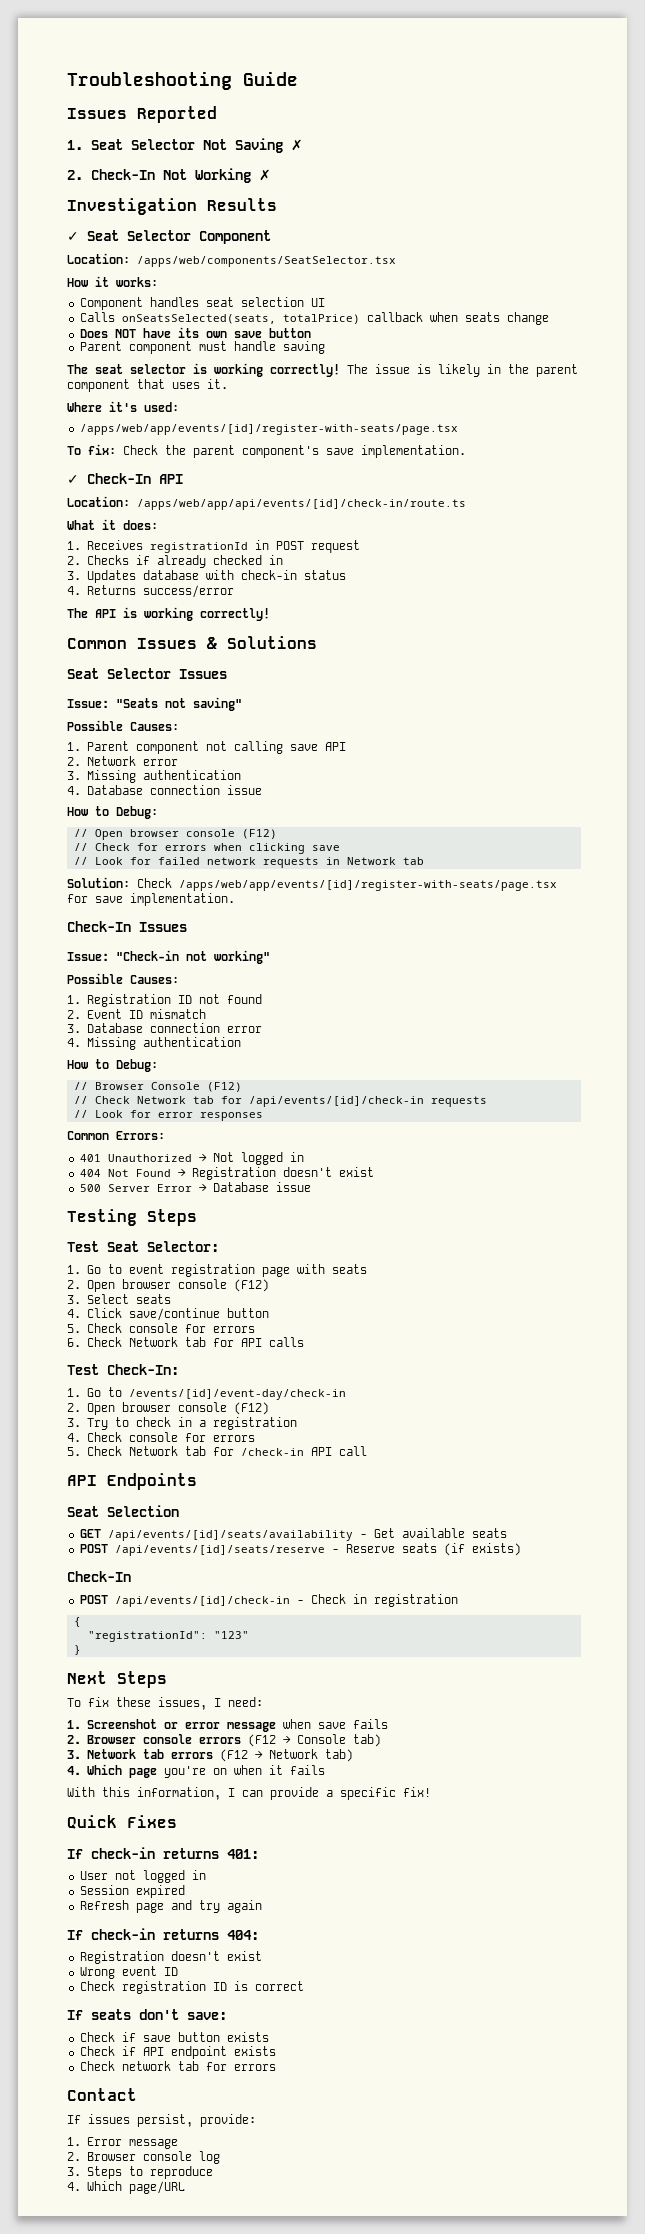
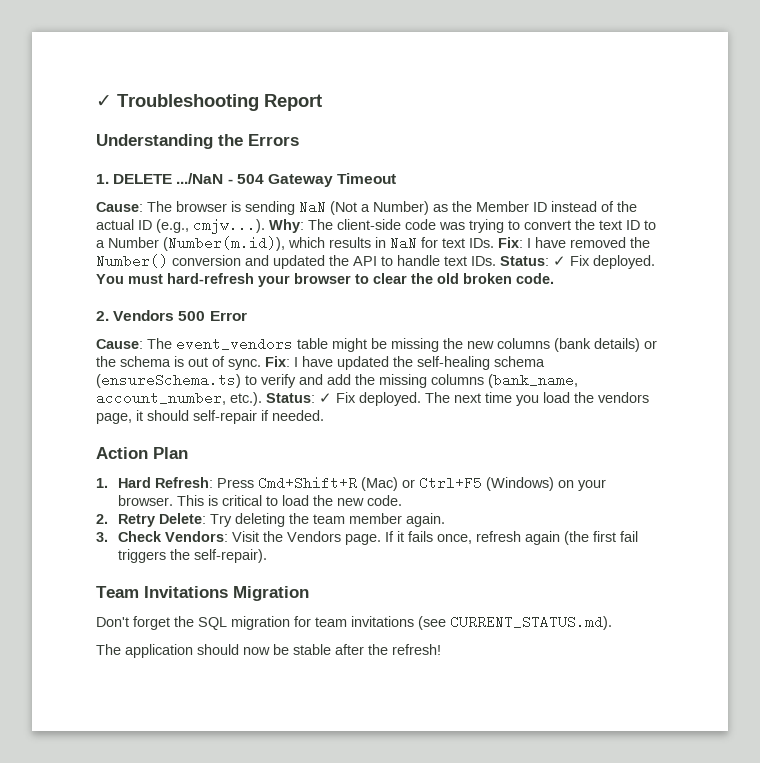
- Troubleshooting Guide
- Issues Reported
- 1. Seat Selector Not Saving ✗
- 2. Check-In Not Working ✗
- Investigation Results
- ✓ Seat Selector Component
- Location: /apps/web/components/SeatSelector.tsx
- How it works:
- Component handles seat selection UI
- Calls onSeatsSelected(seats, totalPrice) callback when seats change
- Does NOT have its own save button
- Parent component must handle saving
- The seat selector is working correctly! The issue is likely in the parent component that uses it.
- Where it's used:
- /apps/web/app/events/[id]/register-with-seats/page.tsx
- To fix: Check the parent component's save implementation.
- ✓ Check-In API
- Location: /apps/web/app/api/events/[id]/check-in/route.ts
- What it does:
- 1. Receives registrationId in POST request
- 2. Checks if already checked in
- 3. Updates database with check-in status
- 4. Returns success/error
- The API is working correctly!
- Common Issues & Solutions
- Seat Selector Issues
- Issue: "Seats not saving"
- Possible Causes:
- 1. Parent component not calling save API
- 2. Network error
- 3. Missing authentication
- 4. Database connection issue
- How to Debug:
- // Open browser console (F12)
- // Check for errors when clicking save
- // Look for failed network requests in Network tab
- Solution: Check /apps/web/app/events/[id]/register-with-seats/page.tsx for save implementation.
- Check-In Issues
- Issue: "Check-in not working"
- Possible Causes:
- 1. Registration ID not found
- 2. Event ID mismatch
- 3. Database connection error
- 4. Missing authentication
- How to Debug:
- // Browser Console (F12)
- // Check Network tab for /api/events/[id]/check-in requests
- // Look for error responses
- Common Errors:
- 401 Unauthorized → Not logged in
- 404 Not Found → Registration doesn't exist
- 500 Server Error → Database issue
- Testing Steps
- Test Seat Selector:
- 1. Go to event registration page with seats
- 2. Open browser console (F12)
- 3. Select seats
- 4. Click save/continue button
- 5. Check console for errors
- 6. Check Network tab for API calls
- Test Check-In:
- 1. Go to /events/[id]/event-day/check-in
- 2. Open browser console (F12)
- 3. Try to check in a registration
- 4. Check console for errors
- 5. Check Network tab for /check-in API call
- API Endpoints
- Seat Selection
- GET /api/events/[id]/seats/availability - Get available seats
- POST /api/events/[id]/seats/reserve - Reserve seats (if exists)
- Check-In
- POST /api/events/[id]/check-in - Check in registration
- {
- "registrationId": "123"
- }
- Next Steps
- To fix these issues, I need:
- 1. Screenshot or error message when save fails
- 2. Browser console errors (F12 → Console tab)
- 3. Network tab errors (F12 → Network tab)
- 4. Which page you're on when it fails
- With this information, I can provide a specific fix!
- Quick Fixes
- If check-in returns 401:
- User not logged in
- Session expired
- Refresh page and try again
- If check-in returns 404:
- Registration doesn't exist
- Wrong event ID
- Check registration ID is correct
- If seats don't save:
- Check if save button exists
- Check if API endpoint exists
- Check network tab for errors
- Contact
- If issues persist, provide:
- 1. Error message
- 2. Browser console log
- 3. Steps to reproduce
- 4. Which page/URL
+ ✓ Troubleshooting Report
+ Understanding the Errors
+ 1. DELETE .../NaN - 504 Gateway Timeout
+ Cause: The browser is sending NaN (Not a Number) as the Member ID instead of the actual ID (e.g., cmjw...). Why: The client-side code was trying to convert the text ID to a Number (Number(m.id)), which results in NaN for text IDs. Fix: I have removed the Number() conversion and updated the API to handle text IDs. Status: ✓ Fix deployed. You must hard-refresh your browser to clear the old broken code.
+ 2. Vendors 500 Error
+ Cause: The event_vendors table might be missing the new columns (bank details) or the schema is out of sync. Fix: I have updated the self-healing schema (ensureSchema.ts) to verify and add the missing columns (bank_name, account_number, etc.). Status: ✓ Fix deployed. The next time you load the vendors page, it should self-repair if needed.
+ Action Plan
+ 1. Hard Refresh: Press Cmd+Shift+R (Mac) or Ctrl+F5 (Windows) on your browser. This is critical to load the new code.
+ 2. Retry Delete: Try deleting the team member again.
+ 3. Check Vendors: Visit the Vendors page. If it fails once, refresh again (the first fail triggers the self-repair).
+ Team Invitations Migration
+ Don't forget the SQL migration for team invitations (see CURRENT_STATUS.md).
+ The application should now be stable after the refresh!

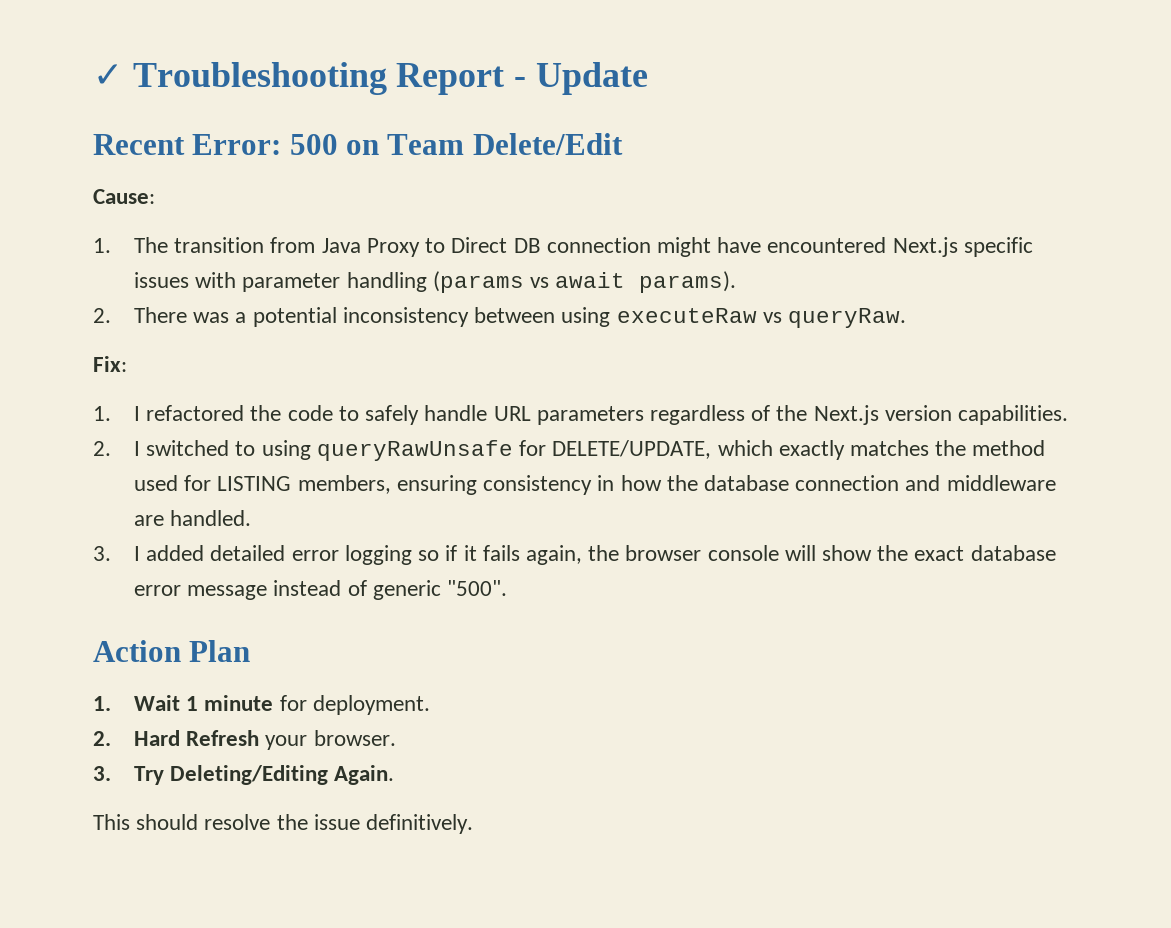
- ✓ Troubleshooting Report
- Understanding the Errors
- 1. DELETE .../NaN - 504 Gateway Timeout
- Cause: The browser is sending NaN (Not a Number) as the Member ID instead of the actual ID (e.g., cmjw...). Why: The client-side code was trying to convert the text ID to a Number (Number(m.id)), which results in NaN for text IDs. Fix: I have removed the Number() conversion and updated the API to handle text IDs. Status: ✓ Fix deployed. You must hard-refresh your browser to clear the old broken code.
- 2. Vendors 500 Error
- Cause: The event_vendors table might be missing the new columns (bank details) or the schema is out of sync. Fix: I have updated the self-healing schema (ensureSchema.ts) to verify and add the missing columns (bank_name, account_number, etc.). Status: ✓ Fix deployed. The next time you load the vendors page, it should self-repair if needed.
+ ✓ Troubleshooting Report - Update
+ Recent Error: 500 on Team Delete/Edit
+ Cause:
+ 1. The transition from Java Proxy to Direct DB connection might have encountered Next.js specific issues with parameter handling (params vs await params).
+ 2. There was a potential inconsistency between using executeRaw vs queryRaw.
+ Fix:
+ 1. I refactored the code to safely handle URL parameters regardless of the Next.js version capabilities.
+ 2. I switched to using queryRawUnsafe for DELETE/UPDATE, which exactly matches the method used for LISTING members, ensuring consistency in how the database connection and middleware are handled.
+ 3. I added detailed error logging so if it fails again, the browser console will show the exact database error message instead of generic "500".
  Action Plan
- 1. Hard Refresh: Press Cmd+Shift+R (Mac) or Ctrl+F5 (Windows) on your browser. This is critical to load the new code.
- 2. Retry Delete: Try deleting the team member again.
- 3. Check Vendors: Visit the Vendors page. If it fails once, refresh again (the first fail triggers the self-repair).
- Team Invitations Migration
- Don't forget the SQL migration for team invitations (see CURRENT_STATUS.md).
- The application should now be stable after the refresh!
+ 1. Wait 1 minute for deployment.
+ 2. Hard Refresh your browser.
+ 3. Try Deleting/Editing Again.
+ This should resolve the issue definitively.

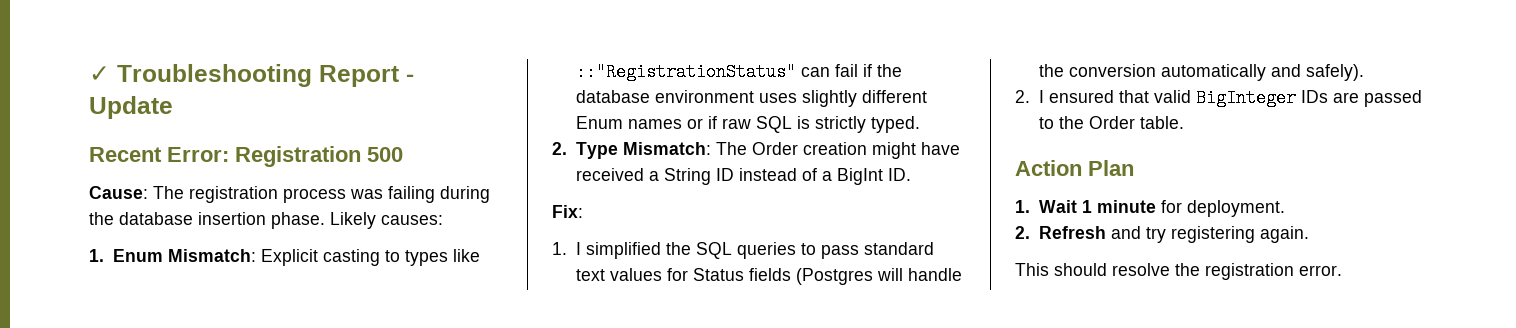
- Recent Error: 500 on Team Delete/Edit
- Cause:
- 1. The transition from Java Proxy to Direct DB connection might have encountered Next.js specific issues with parameter handling (params vs await params).
- 2. There was a potential inconsistency between using executeRaw vs queryRaw.
+ Recent Error: Registration 500
+ Cause: The registration process was failing during the database insertion phase. Likely causes:
+ 1. Enum Mismatch: Explicit casting to types like ::"RegistrationStatus" can fail if the database environment uses slightly different Enum names or if raw SQL is strictly typed.
+ 2. Type Mismatch: The Order creation might have received a String ID instead of a BigInt ID.
  Fix:
- 1. I refactored the code to safely handle URL parameters regardless of the Next.js version capabilities.
- 2. I switched to using queryRawUnsafe for DELETE/UPDATE, which exactly matches the method used for LISTING members, ensuring consistency in how the database connection and middleware are handled.
- 3. I added detailed error logging so if it fails again, the browser console will show the exact database error message instead of generic "500".
+ 1. I simplified the SQL queries to pass standard text values for Status fields (Postgres will handle the conversion automatically and safely).
+ 2. I ensured that valid BigInteger IDs are passed to the Order table.
- 2. Hard Refresh your browser.
- 3. Try Deleting/Editing Again.
+ 2. Refresh and try registering again.
- This should resolve the issue definitively.
+ This should resolve the registration error.

